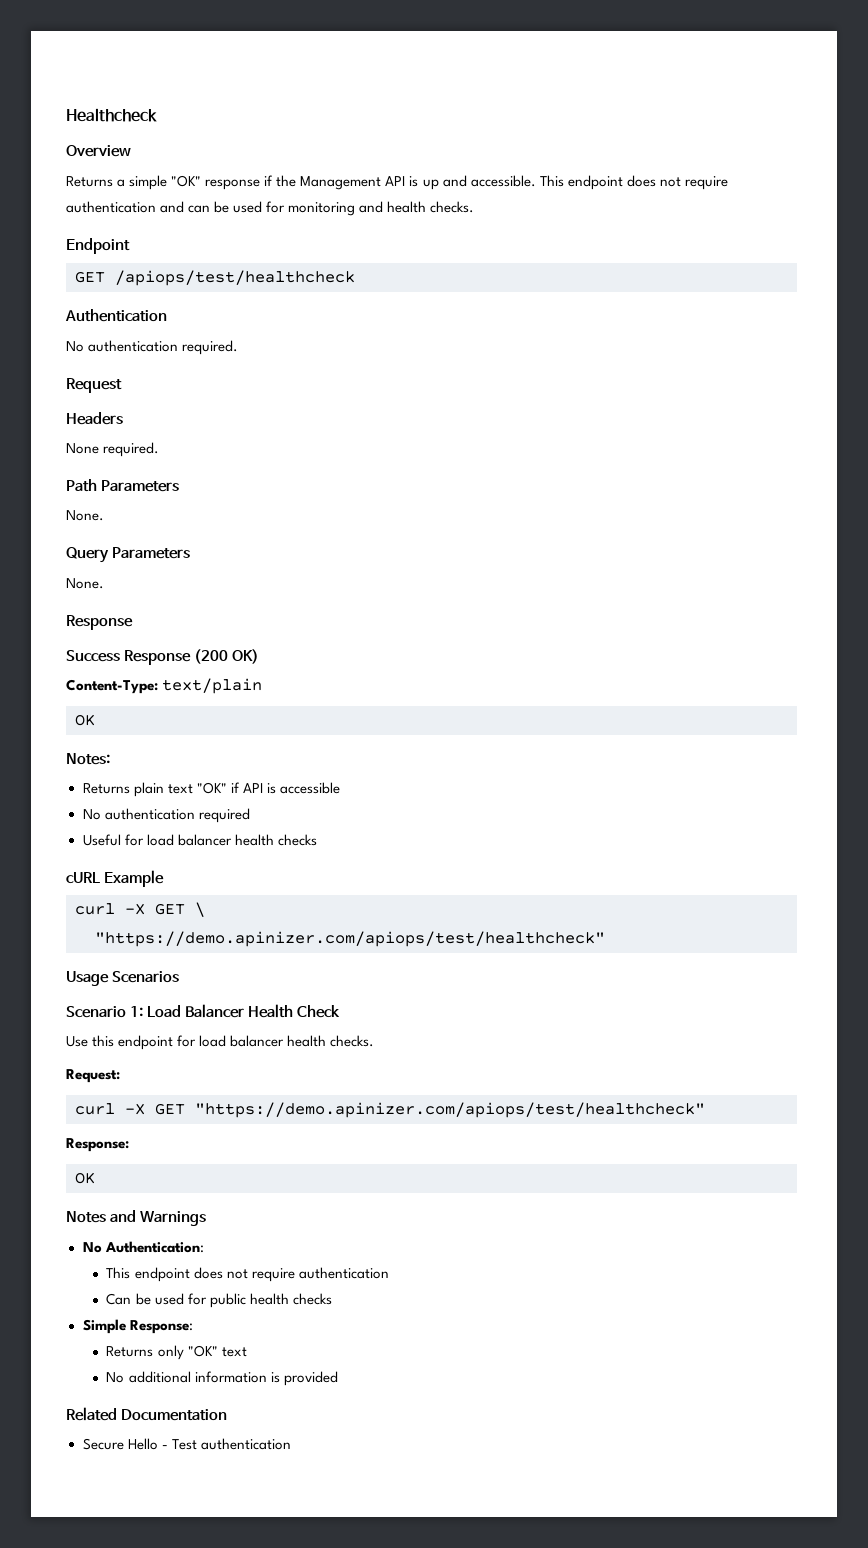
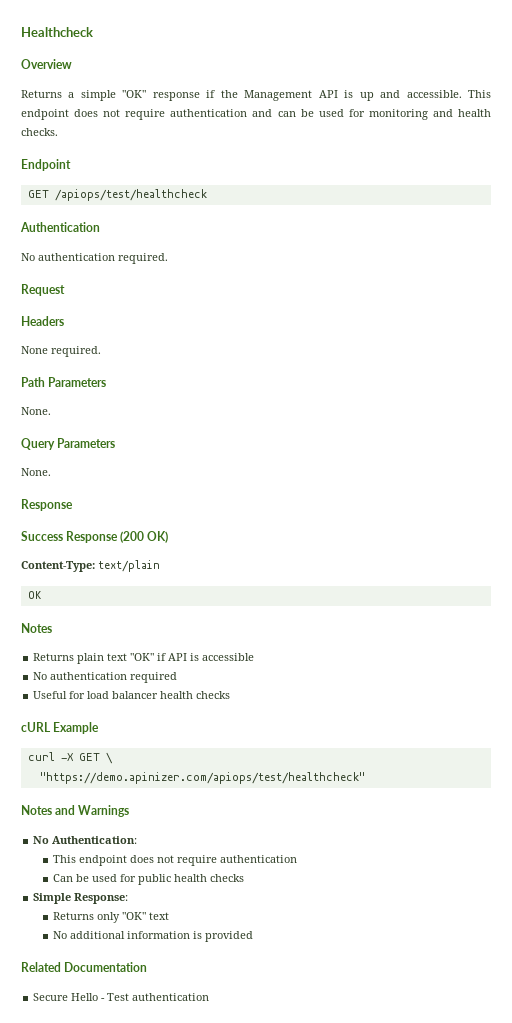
  Content-Type: text/plain
  OK
- Notes:
+ Notes
- Usage Scenarios
- Scenario 1: Load Balancer Health Check
- Use this endpoint for load balancer health checks.
- Request:
- curl -X GET "https://demo.apinizer.com/apiops/test/healthcheck"
- Response:
- OK

